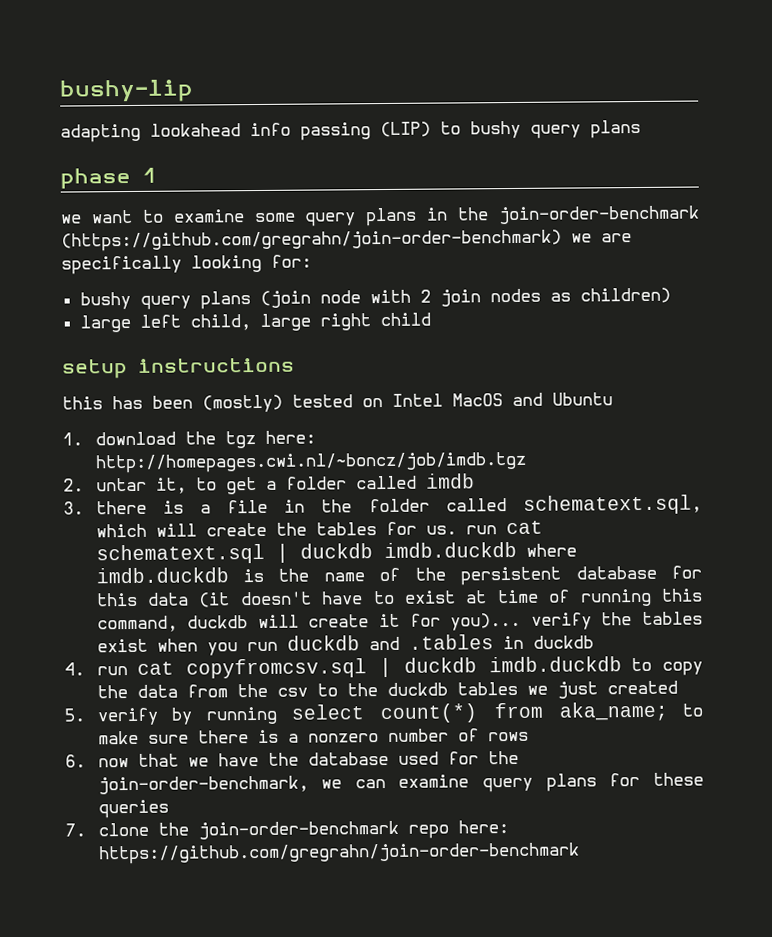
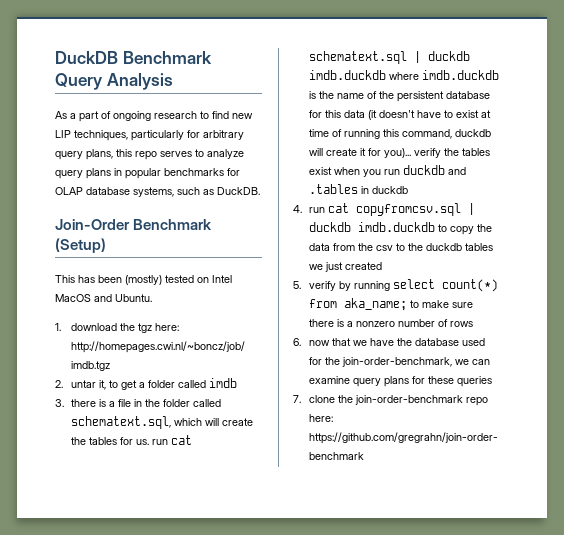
- bushy-lip
- adapting lookahead info passing (LIP) to bushy query plans
- phase 1
- we want to examine some query plans in the join-order-benchmark (https://github.com/gregrahn/join-order-benchmark) we are specifically looking for:
- bushy query plans (join node with 2 join nodes as children)
- large left child, large right child
- setup instructions
- this has been (mostly) tested on Intel MacOS and Ubuntu
+ DuckDB Benchmark Query Analysis
+ As a part of ongoing research to find new LIP techniques, particularly for arbitrary query plans, this repo serves to analyze query plans in popular benchmarks for OLAP database systems, such as DuckDB.
+ Join-Order Benchmark (Setup)
+ This has been (mostly) tested on Intel MacOS and Ubuntu.

